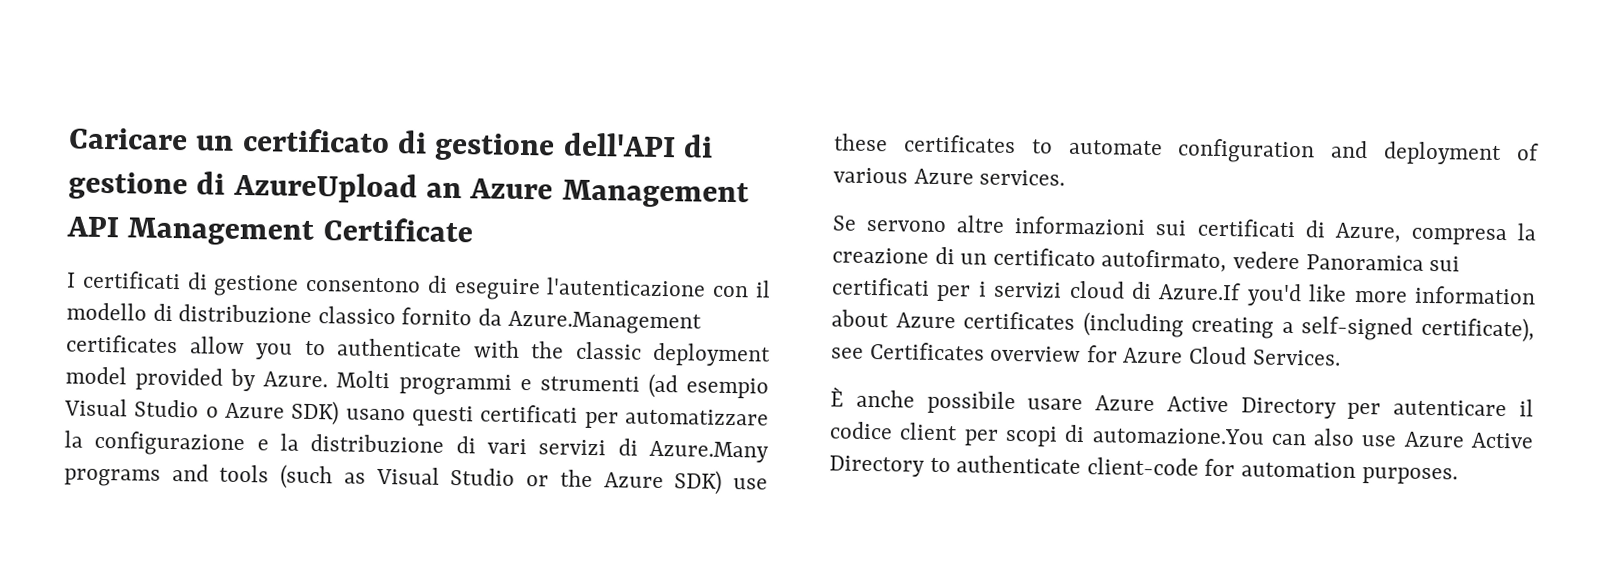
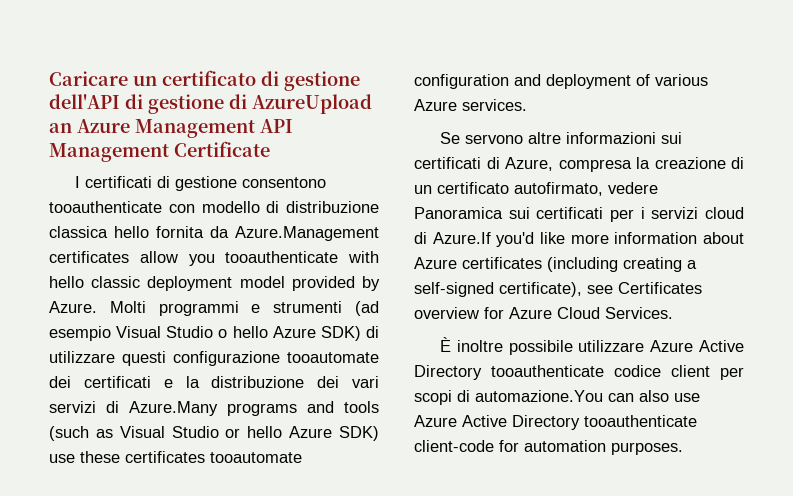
- I certificati di gestione consentono di eseguire l'autenticazione con il modello di distribuzione classico fornito da Azure.Management certificates allow you to authenticate with the classic deployment model provided by Azure.
+ I certificati di gestione consentono tooauthenticate con modello di distribuzione classica hello fornita da Azure.Management certificates allow you tooauthenticate with hello classic deployment model provided by Azure.
- Molti programmi e strumenti (ad esempio Visual Studio o Azure SDK) usano questi certificati per automatizzare la configurazione e la distribuzione di vari servizi di Azure.Many programs and tools (such as Visual Studio or the Azure SDK) use these certificates to automate configuration and deployment of various Azure services.
+ Molti programmi e strumenti (ad esempio Visual Studio o hello Azure SDK) di utilizzare questi configurazione tooautomate dei certificati e la distribuzione dei vari servizi di Azure.Many programs and tools (such as Visual Studio or hello Azure SDK) use these certificates tooautomate configuration and deployment of various Azure services.
- È anche possibile usare Azure Active Directory per autenticare il codice client per scopi di automazione.You can also use Azure Active Directory to authenticate client-code for automation purposes.
+ È inoltre possibile utilizzare Azure Active Directory tooauthenticate codice client per scopi di automazione.You can also use Azure Active Directory tooauthenticate client-code for automation purposes.

